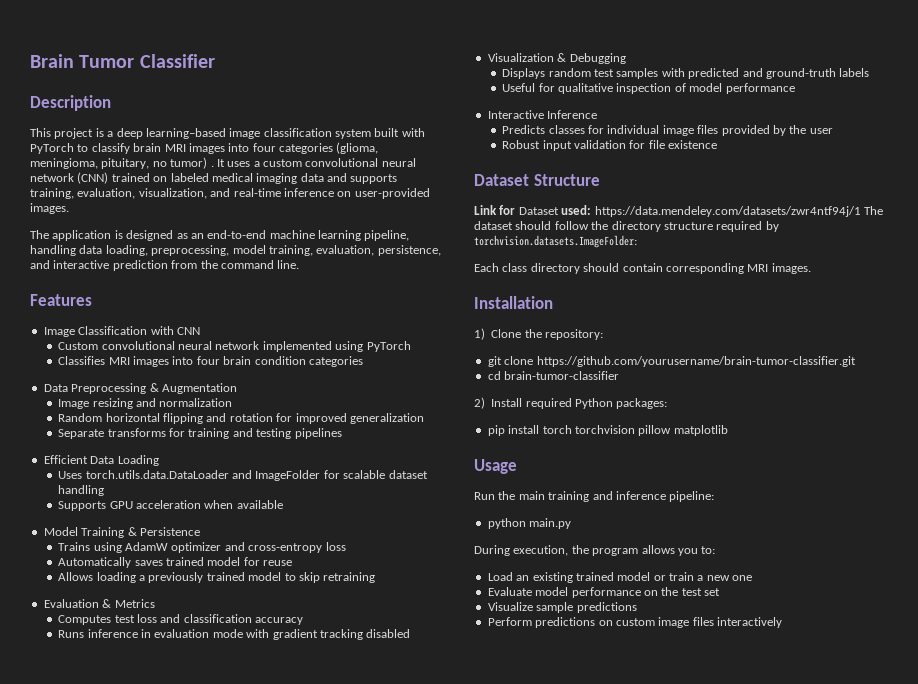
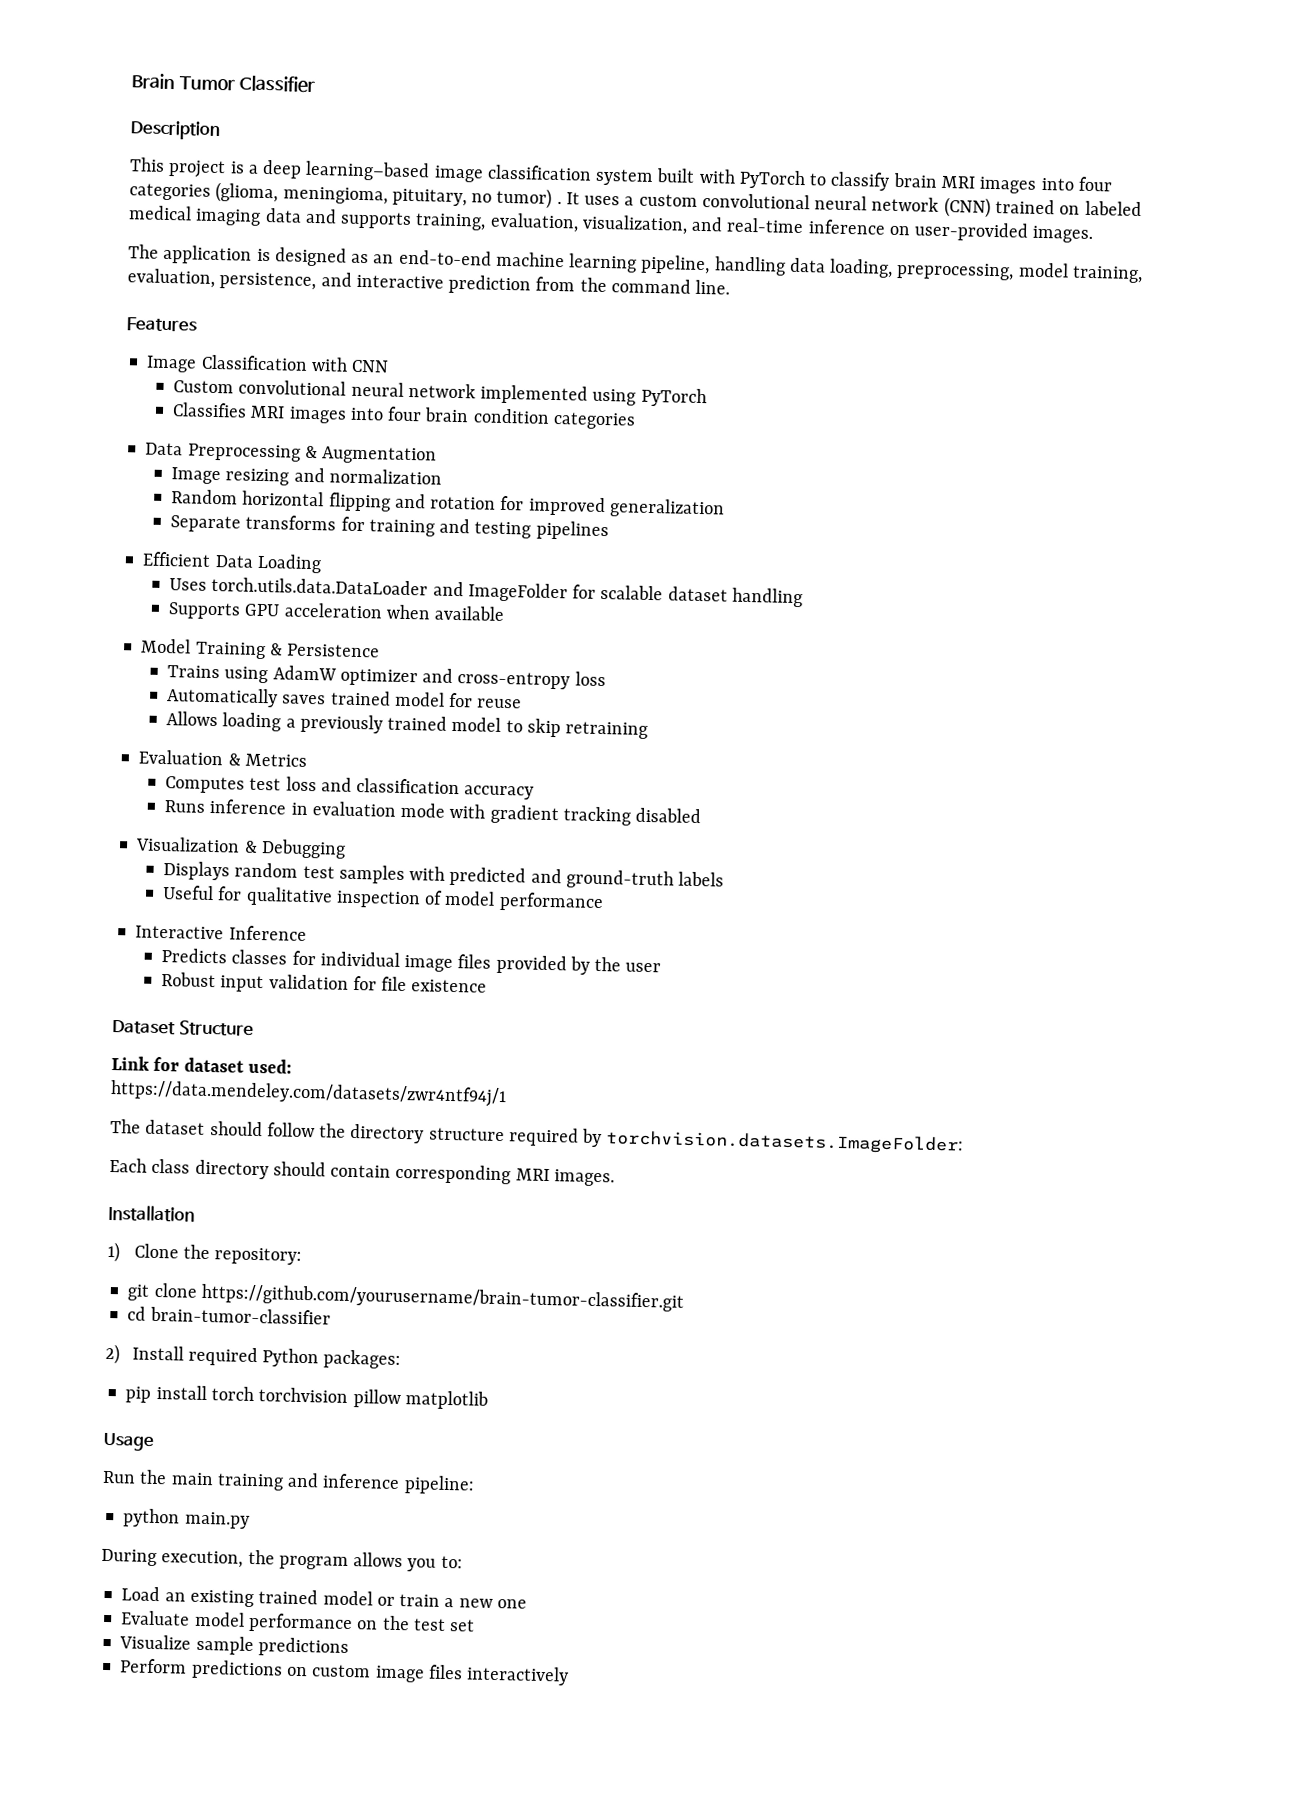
- Link for Dataset used: https://data.mendeley.com/datasets/zwr4ntf94j/1 The dataset should follow the directory structure required by torchvision.datasets.ImageFolder:
+ Link for dataset used:
+ https://data.mendeley.com/datasets/zwr4ntf94j/1
+ The dataset should follow the directory structure required by torchvision.datasets.ImageFolder:

